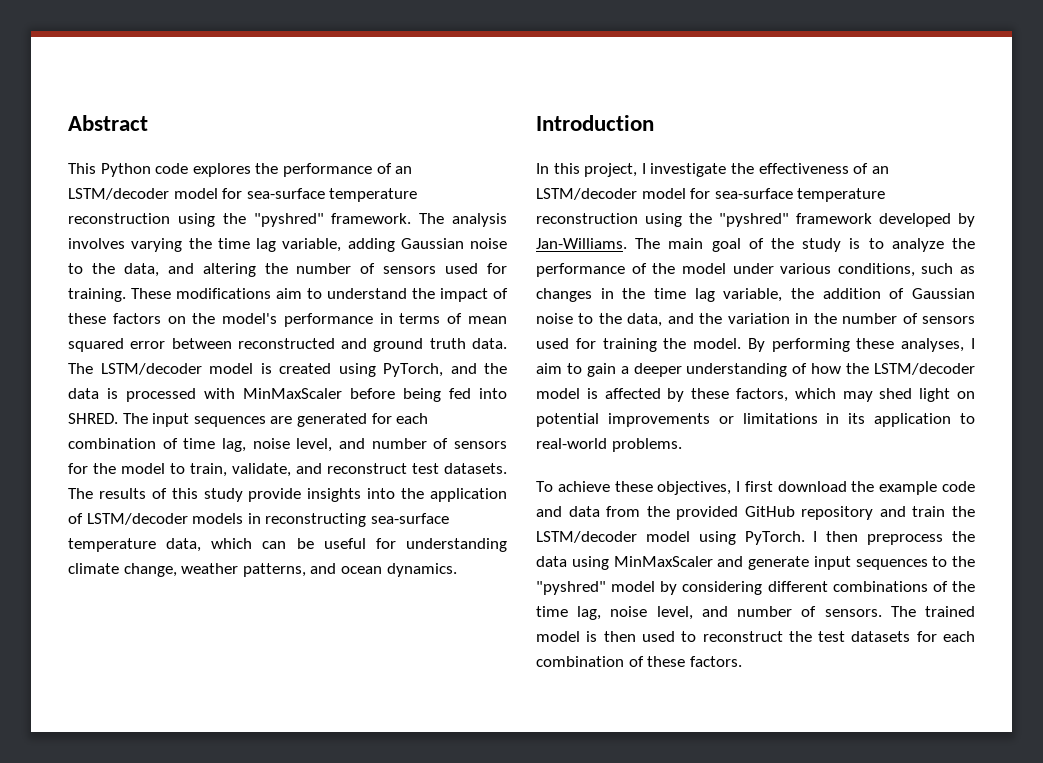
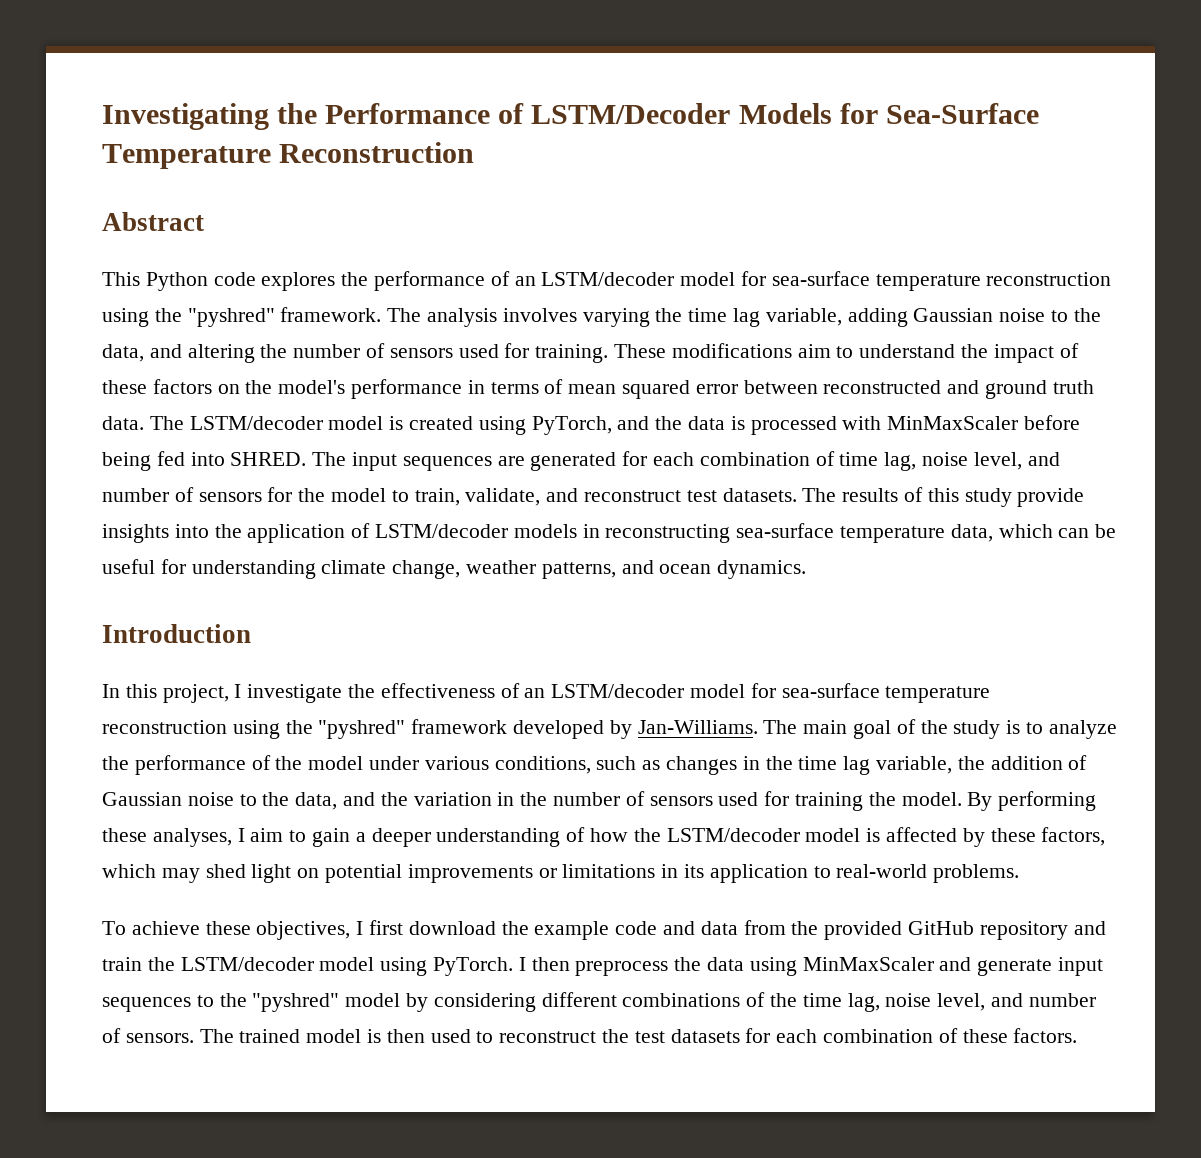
+ Investigating the Performance of LSTM/Decoder Models for Sea-Surface Temperature Reconstruction

